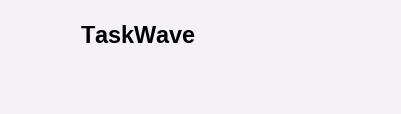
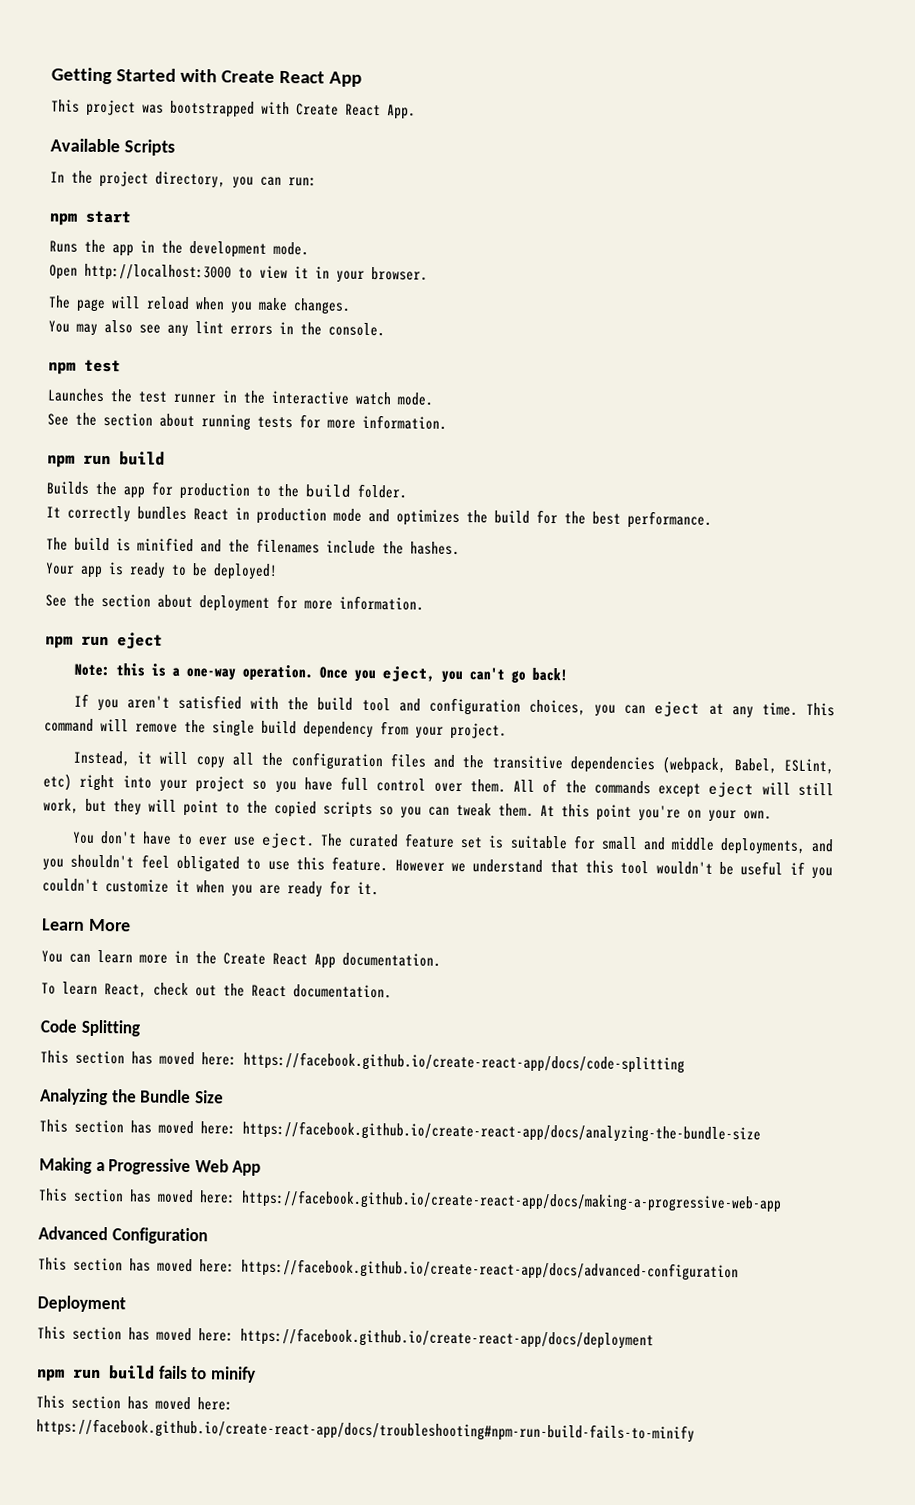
- TaskWave
+ Getting Started with Create React App
+ This project was bootstrapped with Create React App.
+ Available Scripts
+ In the project directory, you can run:
+ npm start
+ Runs the app in the development mode.
+ Open http://localhost:3000 to view it in your browser.
+ The page will reload when you make changes.
+ You may also see any lint errors in the console.
+ npm test
+ Launches the test runner in the interactive watch mode.
+ See the section about running tests for more information.
+ npm run build
+ Builds the app for production to the build folder.
+ It correctly bundles React in production mode and optimizes the build for the best performance.
+ The build is minified and the filenames include the hashes.
+ Your app is ready to be deployed!
+ See the section about deployment for more information.
+ npm run eject
+ Note: this is a one-way operation. Once you eject, you can't go back!
+ If you aren't satisfied with the build tool and configuration choices, you can eject at any time. This command will remove the single build dependency from your project.
+ Instead, it will copy all the configuration files and the transitive dependencies (webpack, Babel, ESLint, etc) right into your project so you have full control over them. All of the commands except eject will still work, but they will point to the copied scripts so you can tweak them. At this point you're on your own.
+ You don't have to ever use eject. The curated feature set is suitable for small and middle deployments, and you shouldn't feel obligated to use this feature. However we understand that this tool wouldn't be useful if you couldn't customize it when you are ready for it.
+ Learn More
+ You can learn more in the Create React App documentation.
+ To learn React, check out the React documentation.
+ Code Splitting
+ This section has moved here: https://facebook.github.io/create-react-app/docs/code-splitting
+ Analyzing the Bundle Size
+ This section has moved here: https://facebook.github.io/create-react-app/docs/analyzing-the-bundle-size
+ Making a Progressive Web App
+ This section has moved here: https://facebook.github.io/create-react-app/docs/making-a-progressive-web-app
+ Advanced Configuration
+ This section has moved here: https://facebook.github.io/create-react-app/docs/advanced-configuration
+ Deployment
+ This section has moved here: https://facebook.github.io/create-react-app/docs/deployment
+ npm run build fails to minify
+ This section has moved here: https://facebook.github.io/create-react-app/docs/troubleshooting#npm-run-build-fails-to-minify

